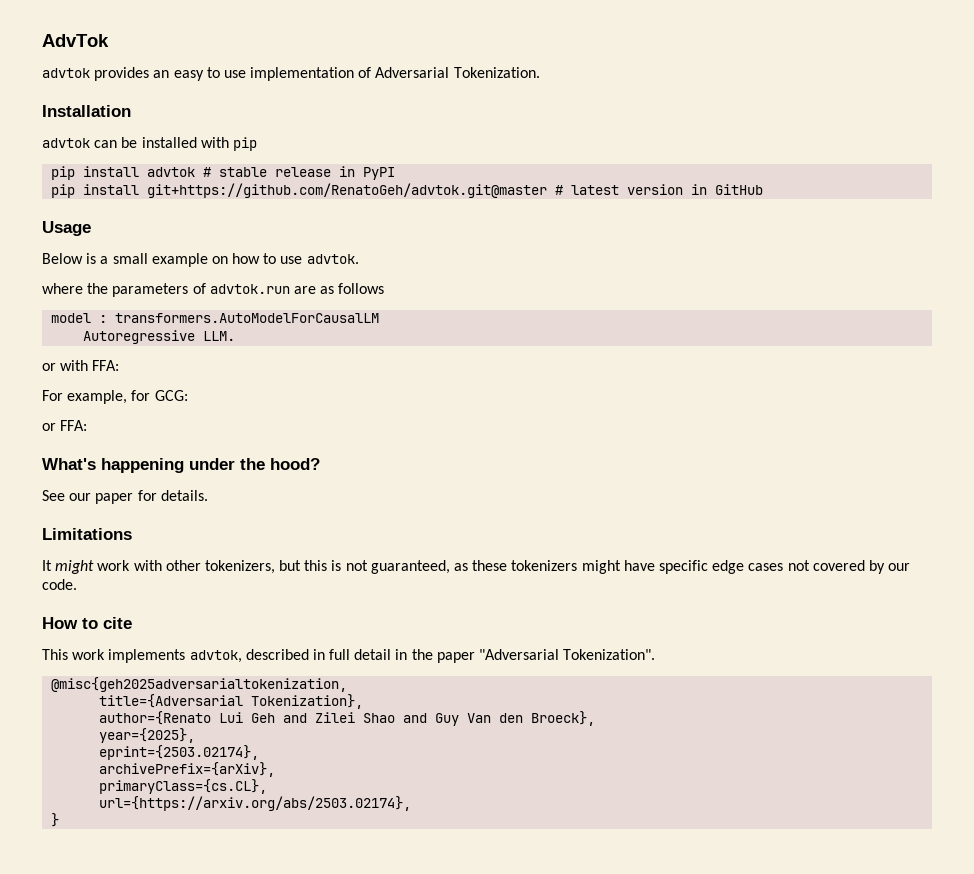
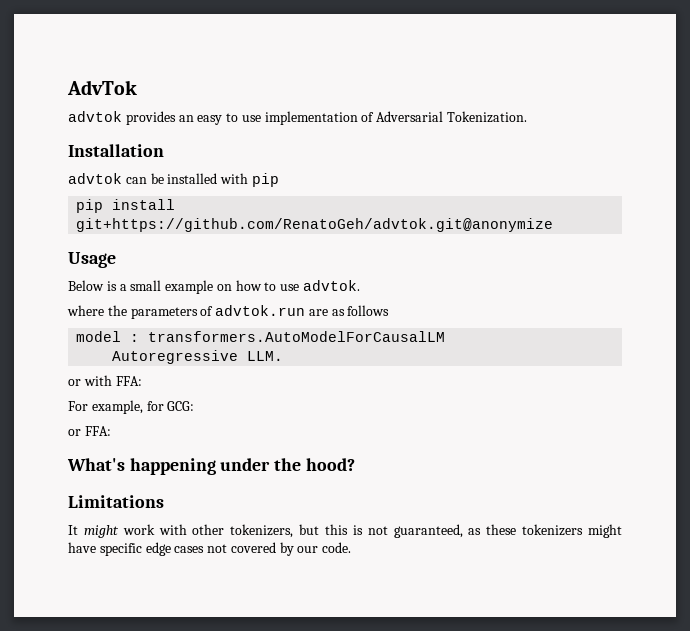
- pip install advtok # stable release in PyPI
- pip install git+https://github.com/RenatoGeh/advtok.git@master # latest version in GitHub
+ pip install git+https://github.com/RenatoGeh/advtok.git@anonymize
- See our paper for details.
- How to cite
- This work implements advtok, described in full detail in the paper "Adversarial Tokenization".
- @misc{geh2025adversarialtokenization,
- title={Adversarial Tokenization},
- author={Renato Lui Geh and Zilei Shao and Guy Van den Broeck},
- year={2025},
- eprint={2503.02174},
- archivePrefix={arXiv},
- primaryClass={cs.CL},
- url={https://arxiv.org/abs/2503.02174},
- }

